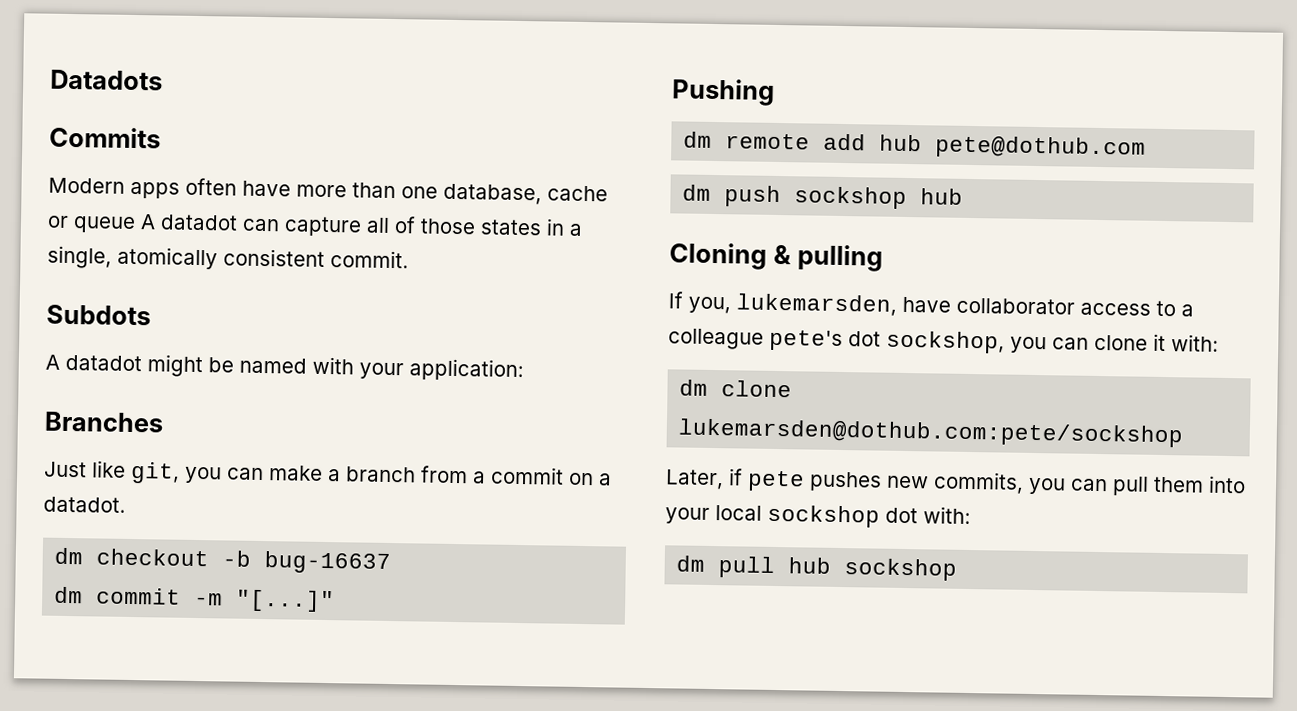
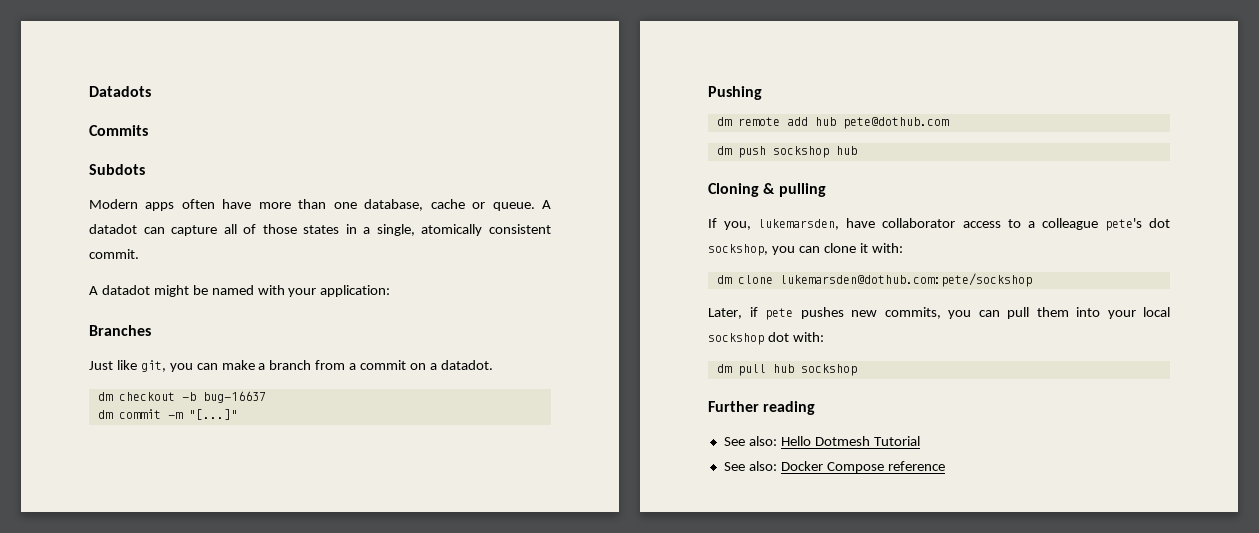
+ Subdots
- Modern apps often have more than one database, cache or queue A datadot can capture all of those states in a single, atomically consistent commit.
+ Modern apps often have more than one database, cache or queue. A datadot can capture all of those states in a single, atomically consistent commit.
- Subdots
+ Further reading
+ See also: Hello Dotmesh Tutorial
+ See also: Docker Compose reference

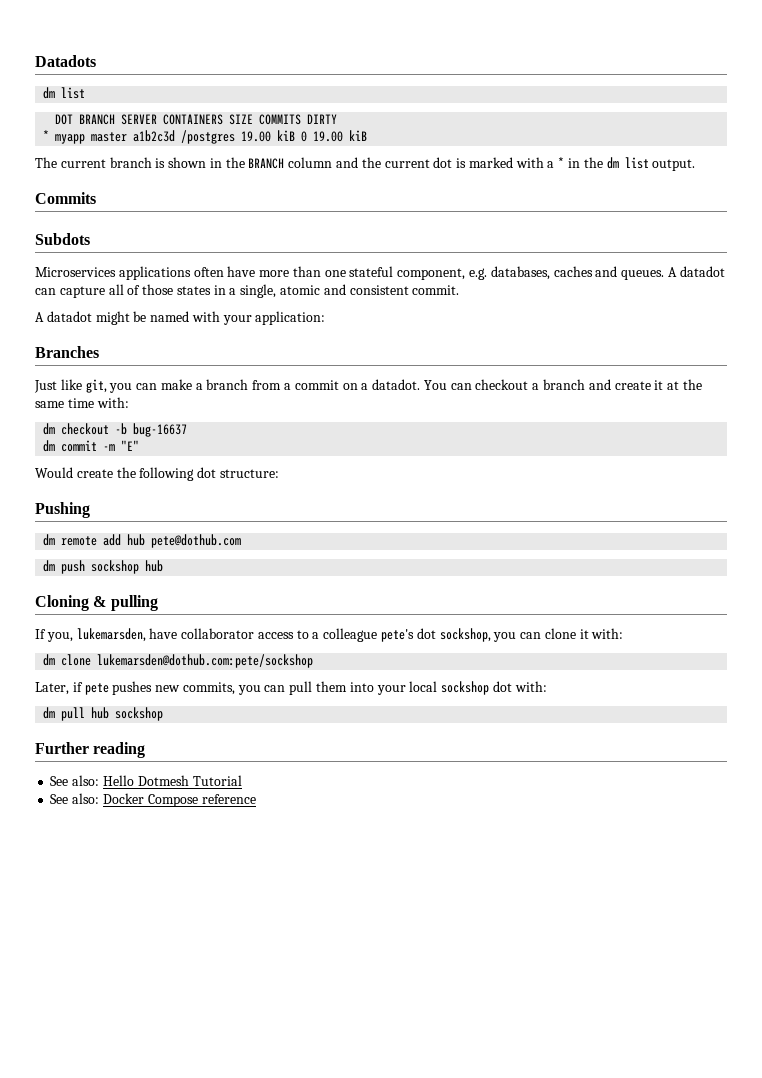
  Datadots
+ dm list
+ DOT BRANCH SERVER CONTAINERS SIZE COMMITS DIRTY
+ * myapp master a1b2c3d /postgres 19.00 kiB 0 19.00 kiB
+ The current branch is shown in the BRANCH column and the current dot is marked with a * in the dm list output.
- Modern apps often have more than one database, cache or queue.
+ Microservices applications often have more than one stateful component, e.g. databases, caches and queues.
- A datadot can capture all of those states in a single, atomically consistent commit.
+ A datadot can capture all of those states in a single, atomic and consistent commit.
+ You can checkout a branch and create it at the same time with:
- dm commit -m "[...]"
+ dm commit -m "E"
+ Would create the following dot structure:

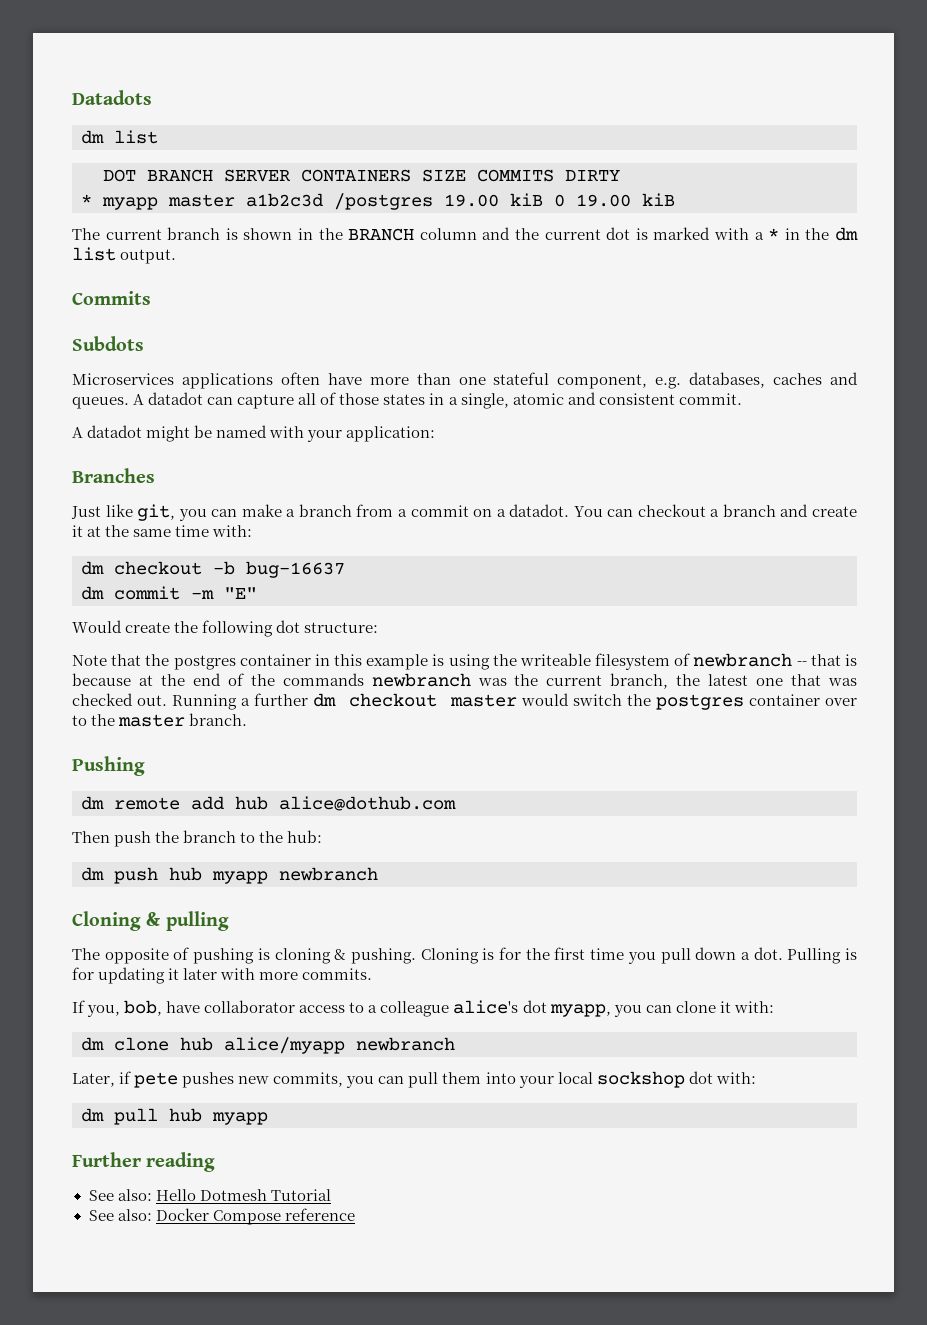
+ Note that the postgres container in this example is using the writeable filesystem of newbranch -- that is because at the end of the commands newbranch was the current branch, the latest one that was checked out. Running a further dm checkout master would switch the postgres container over to the master branch.
- dm remote add hub pete@dothub.com
+ dm remote add hub alice@dothub.com
+ Then push the branch to the hub:
- dm push sockshop hub
+ dm push hub myapp newbranch
+ The opposite of pushing is cloning & pushing. Cloning is for the first time you pull down a dot. Pulling is for updating it later with more commits.
- If you, lukemarsden, have collaborator access to a colleague pete's dot sockshop, you can clone it with:
+ If you, bob, have collaborator access to a colleague alice's dot myapp, you can clone it with:
- dm clone lukemarsden@dothub.com:pete/sockshop
+ dm clone hub alice/myapp newbranch
- dm pull hub sockshop
+ dm pull hub myapp

